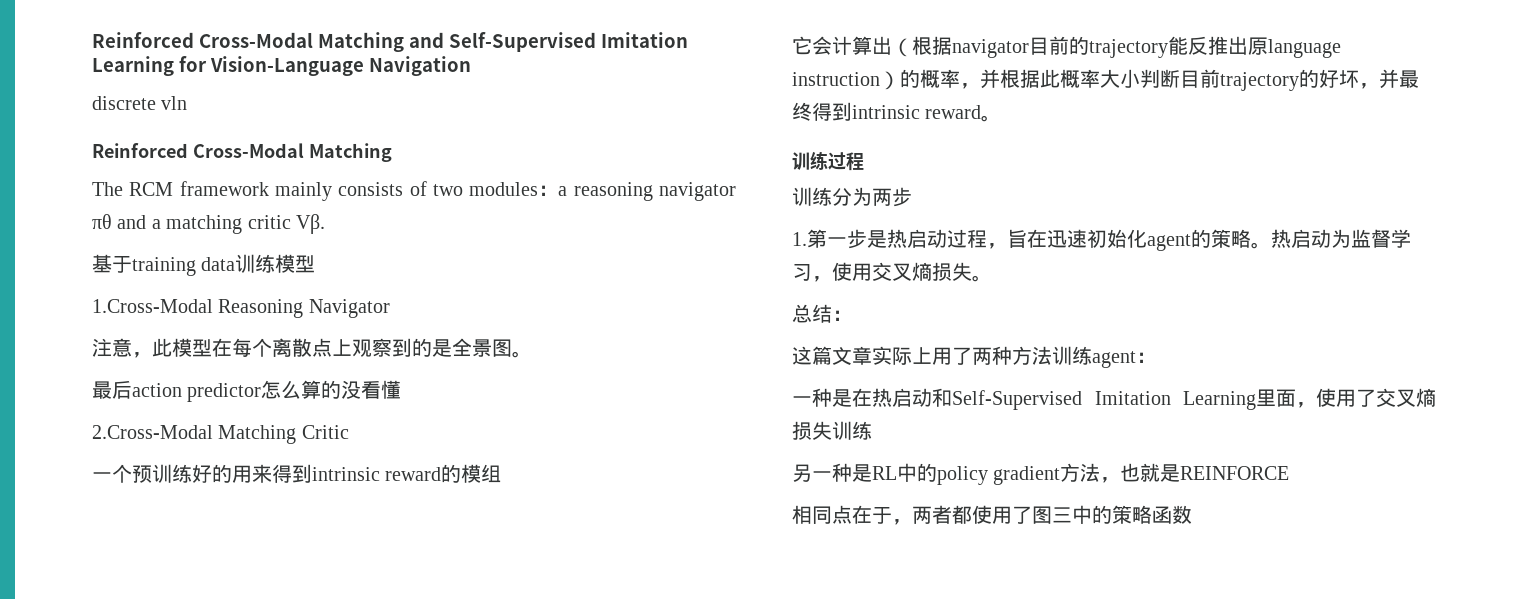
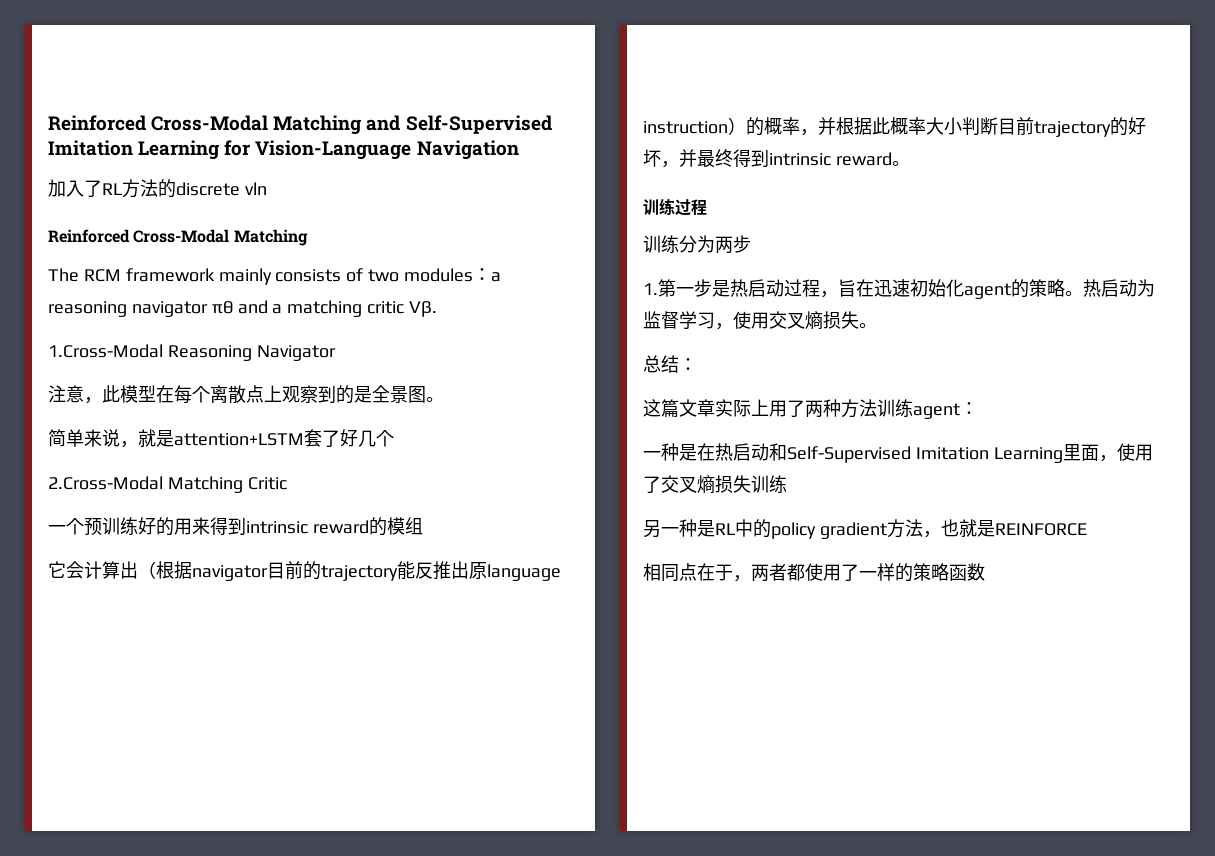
- discrete vln
+ 加入了RL方法的discrete vln
- 基于training data训练模型
- 最后action predictor怎么算的没看懂
+ 简单来说，就是attention+LSTM套了好几个
- 相同点在于，两者都使用了图三中的策略函数
+ 相同点在于，两者都使用了一样的策略函数

